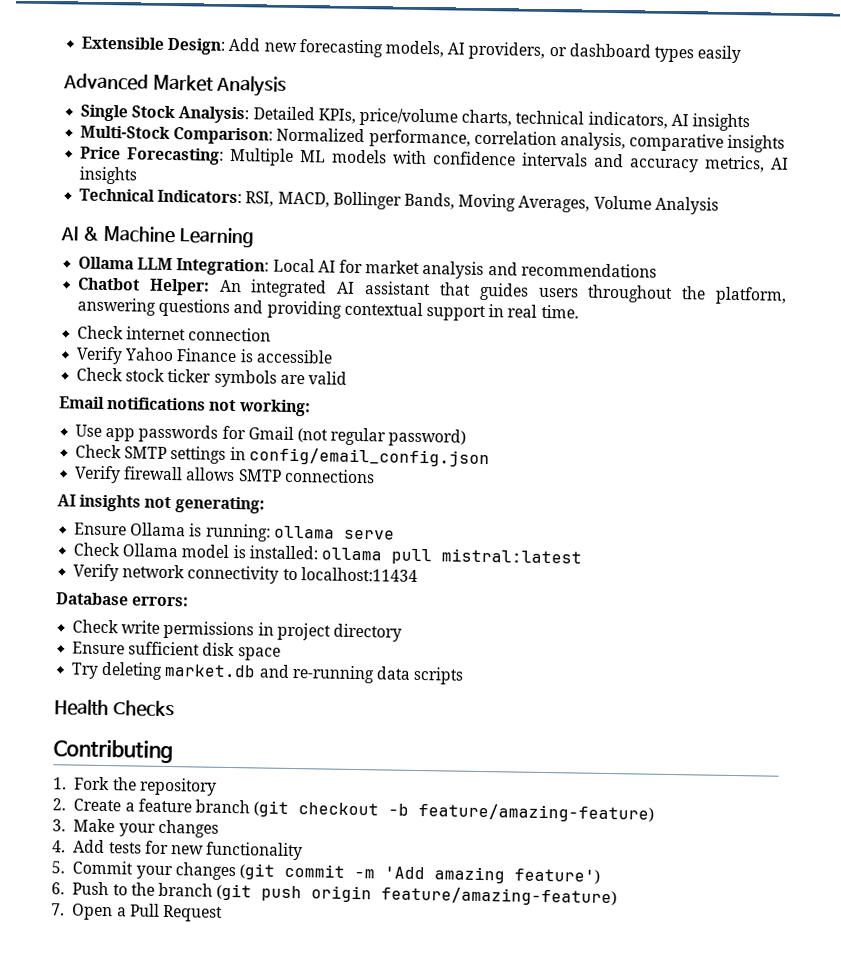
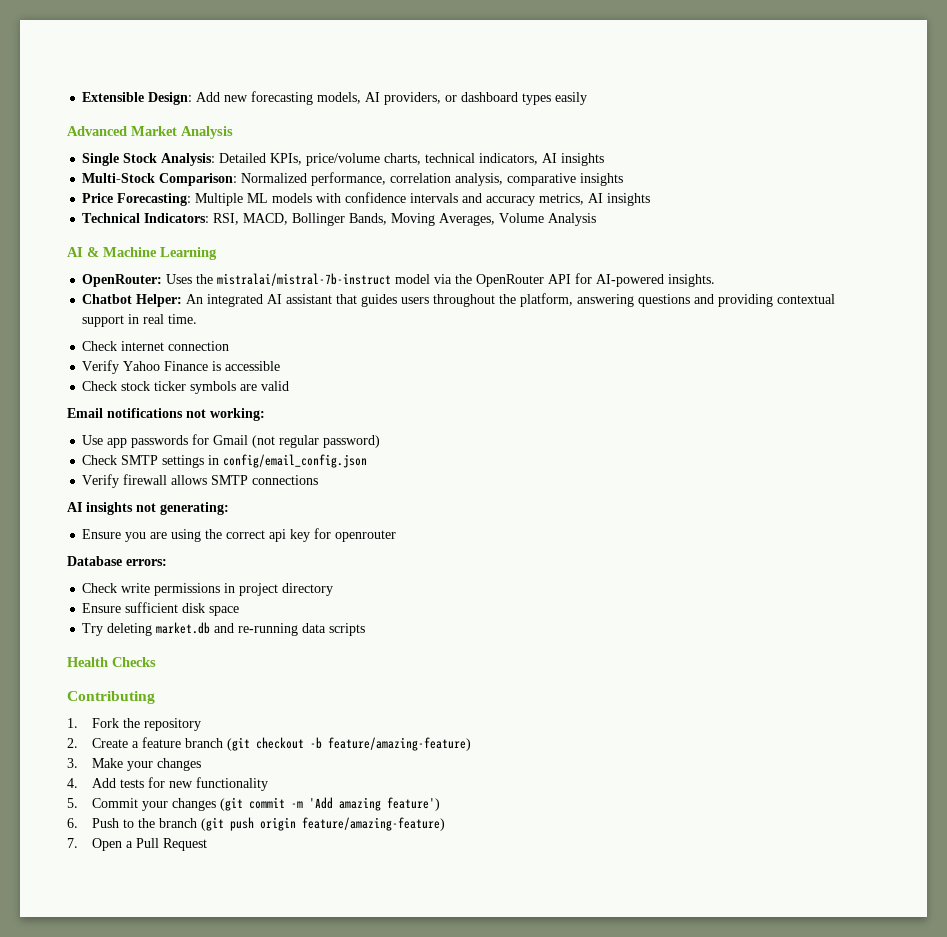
- Ollama LLM Integration: Local AI for market analysis and recommendations
+ OpenRouter: Uses the mistralai/mistral-7b-instruct model via the OpenRouter API for AI-powered insights.
- Ensure Ollama is running: ollama serve
- Check Ollama model is installed: ollama pull mistral:latest
- Verify network connectivity to localhost:11434
+ Ensure you are using the correct api key for openrouter

